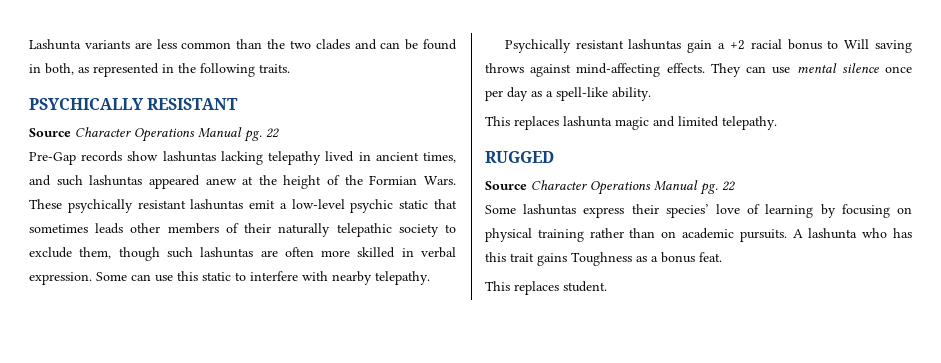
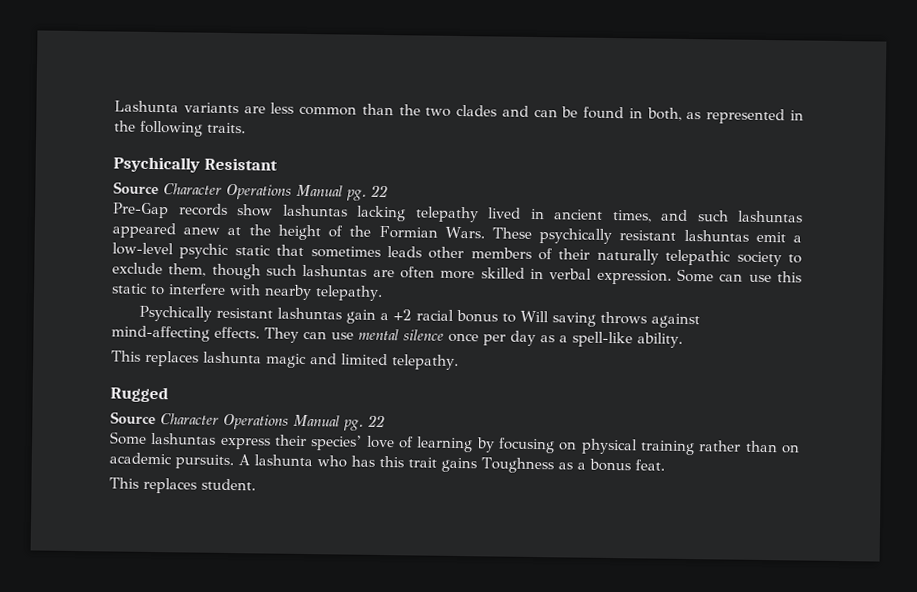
- PSYCHICALLY RESISTANT
+ Psychically Resistant
- RUGGED
+ Rugged

